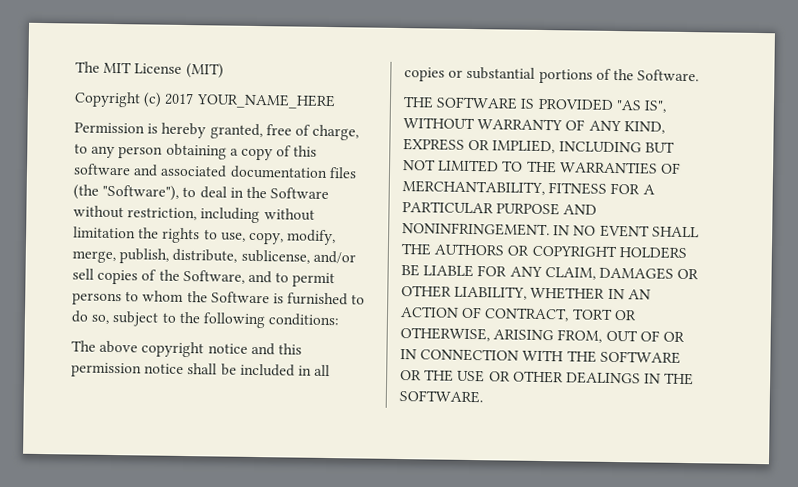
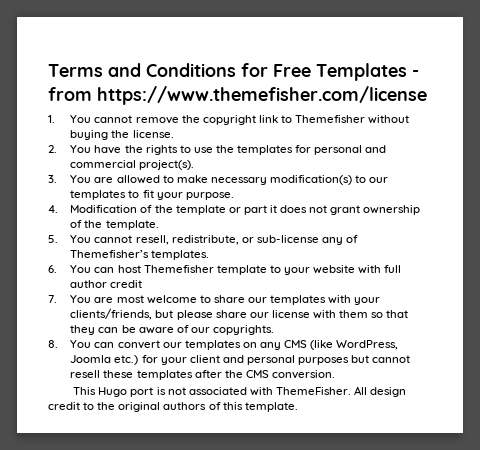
- The MIT License (MIT)
- Copyright (c) 2017 YOUR_NAME_HERE
- Permission is hereby granted, free of charge, to any person obtaining a copy of this software and associated documentation files (the "Software"), to deal in the Software without restriction, including without limitation the rights to use, copy, modify, merge, publish, distribute, sublicense, and/or sell copies of the Software, and to permit persons to whom the Software is furnished to do so, subject to the following conditions:
- The above copyright notice and this permission notice shall be included in all copies or substantial portions of the Software.
- THE SOFTWARE IS PROVIDED "AS IS", WITHOUT WARRANTY OF ANY KIND, EXPRESS OR IMPLIED, INCLUDING BUT NOT LIMITED TO THE WARRANTIES OF MERCHANTABILITY, FITNESS FOR A PARTICULAR PURPOSE AND NONINFRINGEMENT. IN NO EVENT SHALL THE AUTHORS OR COPYRIGHT HOLDERS BE LIABLE FOR ANY CLAIM, DAMAGES OR OTHER LIABILITY, WHETHER IN AN ACTION OF CONTRACT, TORT OR OTHERWISE, ARISING FROM, OUT OF OR IN CONNECTION WITH THE SOFTWARE OR THE USE OR OTHER DEALINGS IN THE SOFTWARE.
+ Terms and Conditions for Free Templates - from https://www.themefisher.com/license
+ 1. You cannot remove the copyright link to Themefisher without buying the license.
+ 2. You have the rights to use the templates for personal and commercial project(s).
+ 3. You are allowed to make necessary modification(s) to our templates to fit your purpose.
+ 4. Modification of the template or part it does not grant ownership of the template.
+ 5. You cannot resell, redistribute, or sub-license any of Themefisher’s templates.
+ 6. You can host Themefisher template to your website with full author credit
+ 7. You are most welcome to share our templates with your clients/friends, but please share our license with them so that they can be aware of our copyrights.
+ 8. You can convert our templates on any CMS (like WordPress, Joomla etc.) for your client and personal purposes but cannot resell these templates after the CMS conversion.
+ This Hugo port is not associated with ThemeFisher. All design credit to the original authors of this template.

